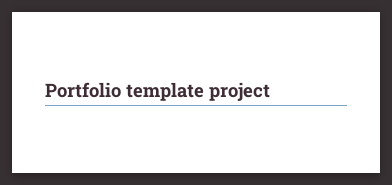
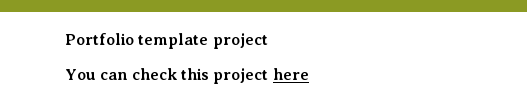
+ You can check this project here

